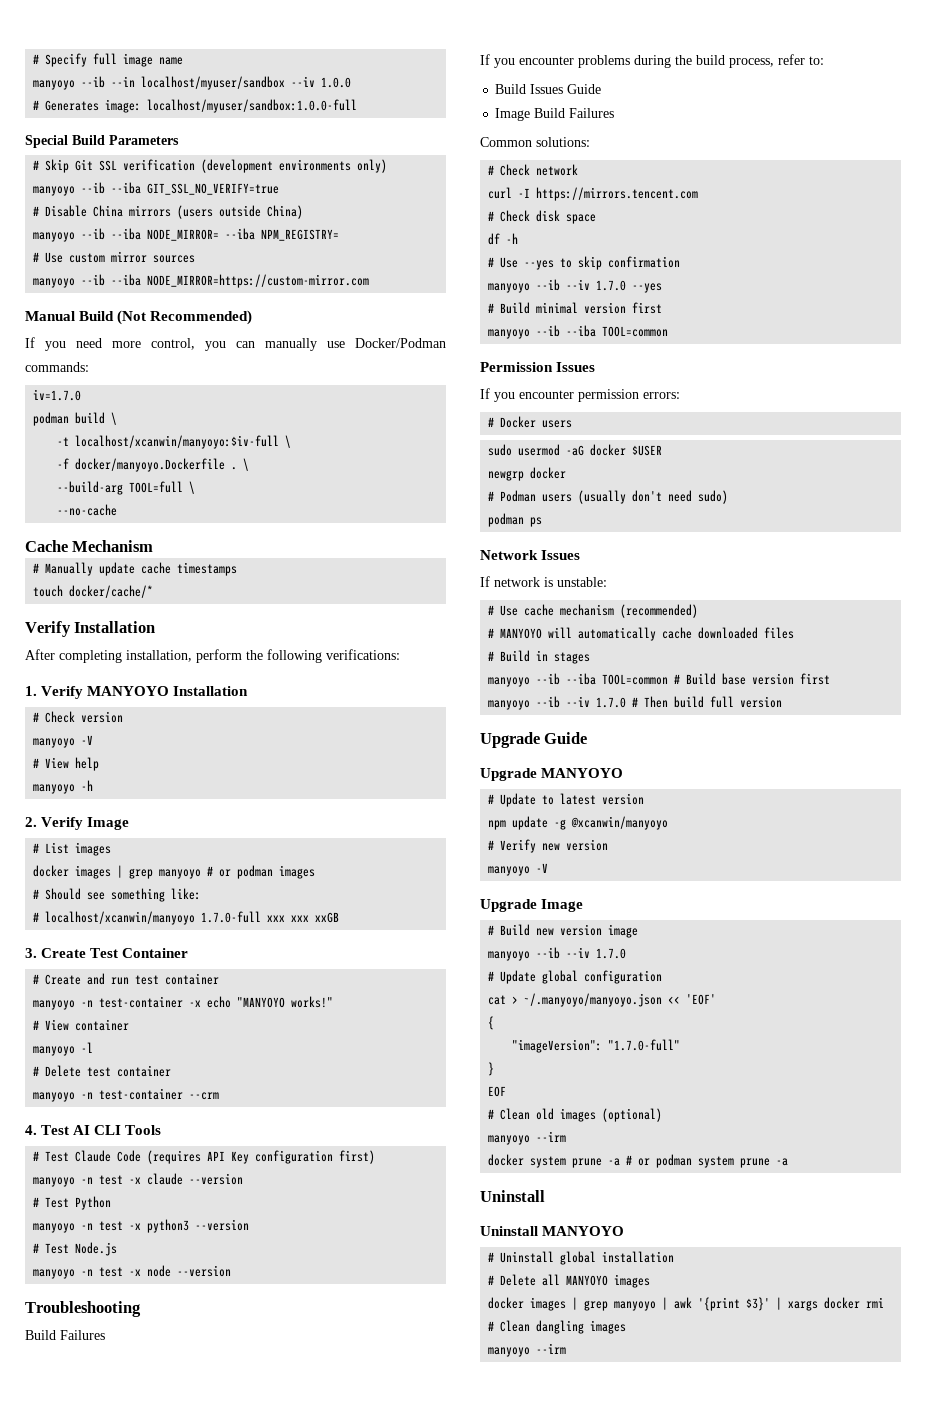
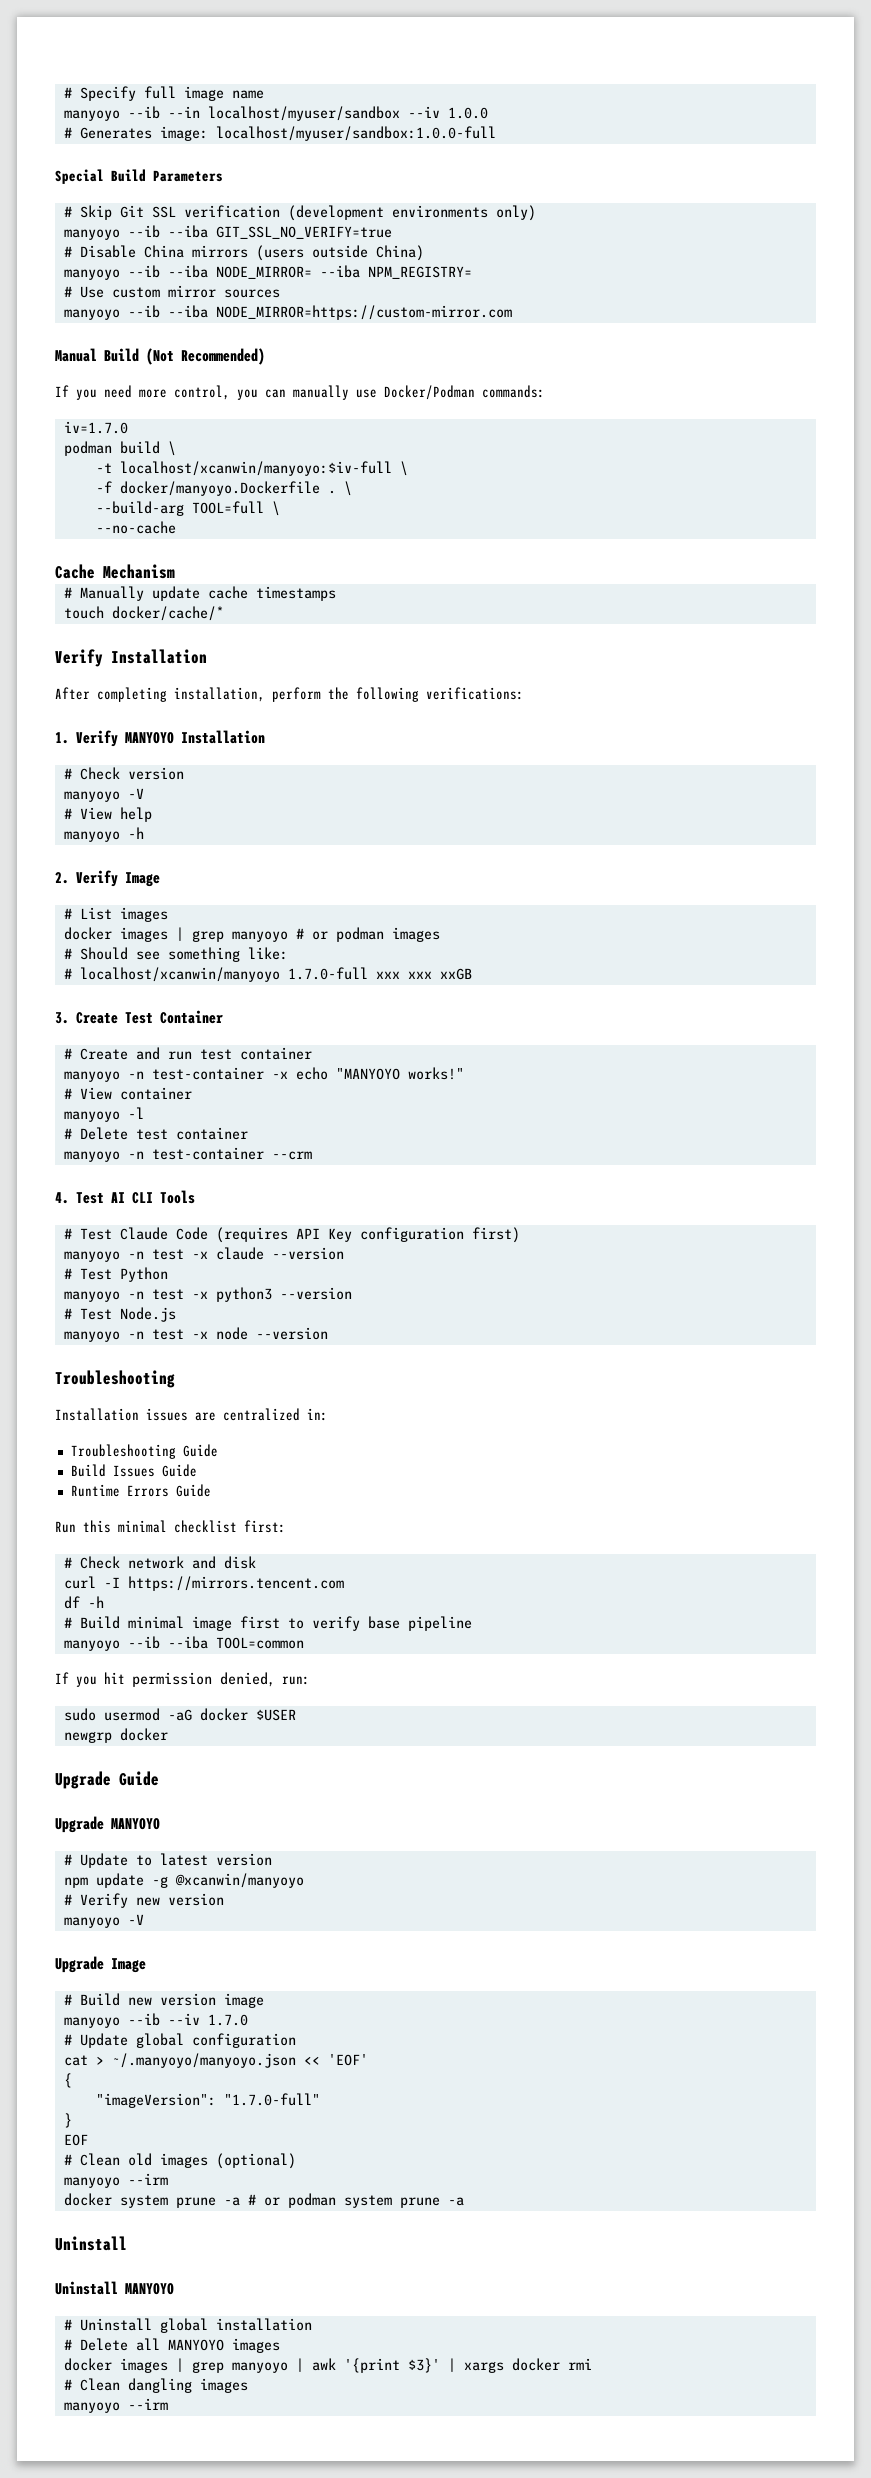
  manyoyo -n test -x node --version
  Troubleshooting
- Build Failures
- If you encounter problems during the build process, refer to:
+ Installation issues are centralized in:
+ Troubleshooting Guide
  Build Issues Guide
- Image Build Failures
- Common solutions:
+ Runtime Errors Guide
+ Run this minimal checklist first:
- # Check network
+ # Check network and disk
- # Check disk space
  df -h
- # Use --yes to skip confirmation
- manyoyo --ib --iv 1.7.0 --yes
- # Build minimal version first
+ # Build minimal image first to verify base pipeline
  manyoyo --ib --iba TOOL=common
- Permission Issues
- If you encounter permission errors:
- # Docker users
+ If you hit permission denied, run:
- # Podman users (usually don't need sudo)
- podman ps
- Network Issues
- If network is unstable:
- # Use cache mechanism (recommended)
- # MANYOYO will automatically cache downloaded files
- # Build in stages
- manyoyo --ib --iba TOOL=common # Build base version first
- manyoyo --ib --iv 1.7.0 # Then build full version

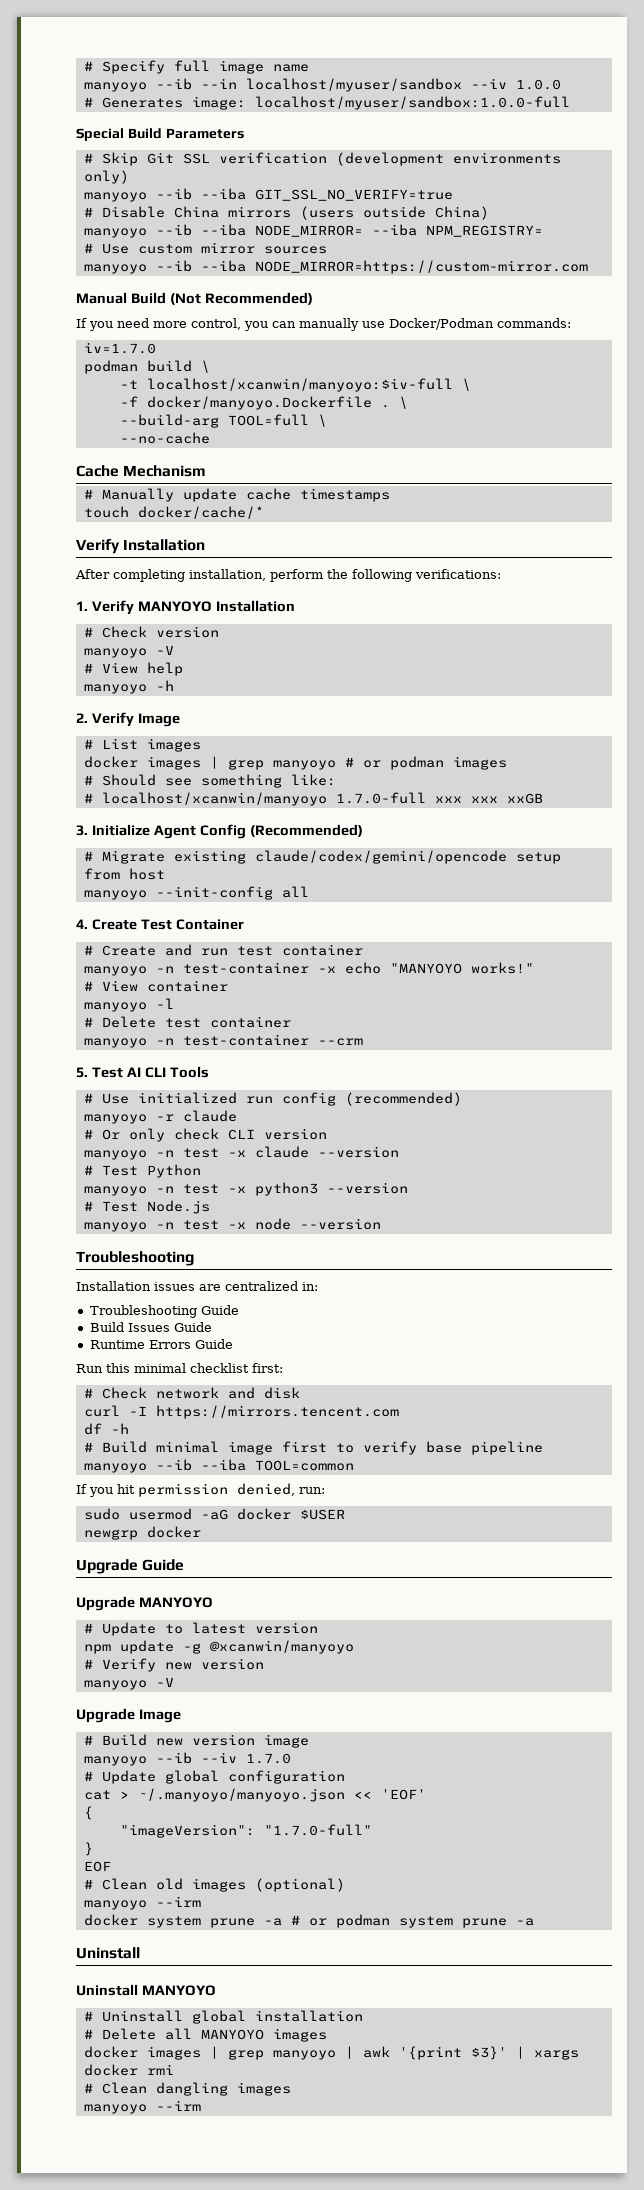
- 3. Create Test Container
+ 3. Initialize Agent Config (Recommended)
+ # Migrate existing claude/codex/gemini/opencode setup from host
+ manyoyo --init-config all
+ 4. Create Test Container
- 4. Test AI CLI Tools
+ 5. Test AI CLI Tools
- # Test Claude Code (requires API Key configuration first)
+ # Use initialized run config (recommended)
+ manyoyo -r claude
+ # Or only check CLI version

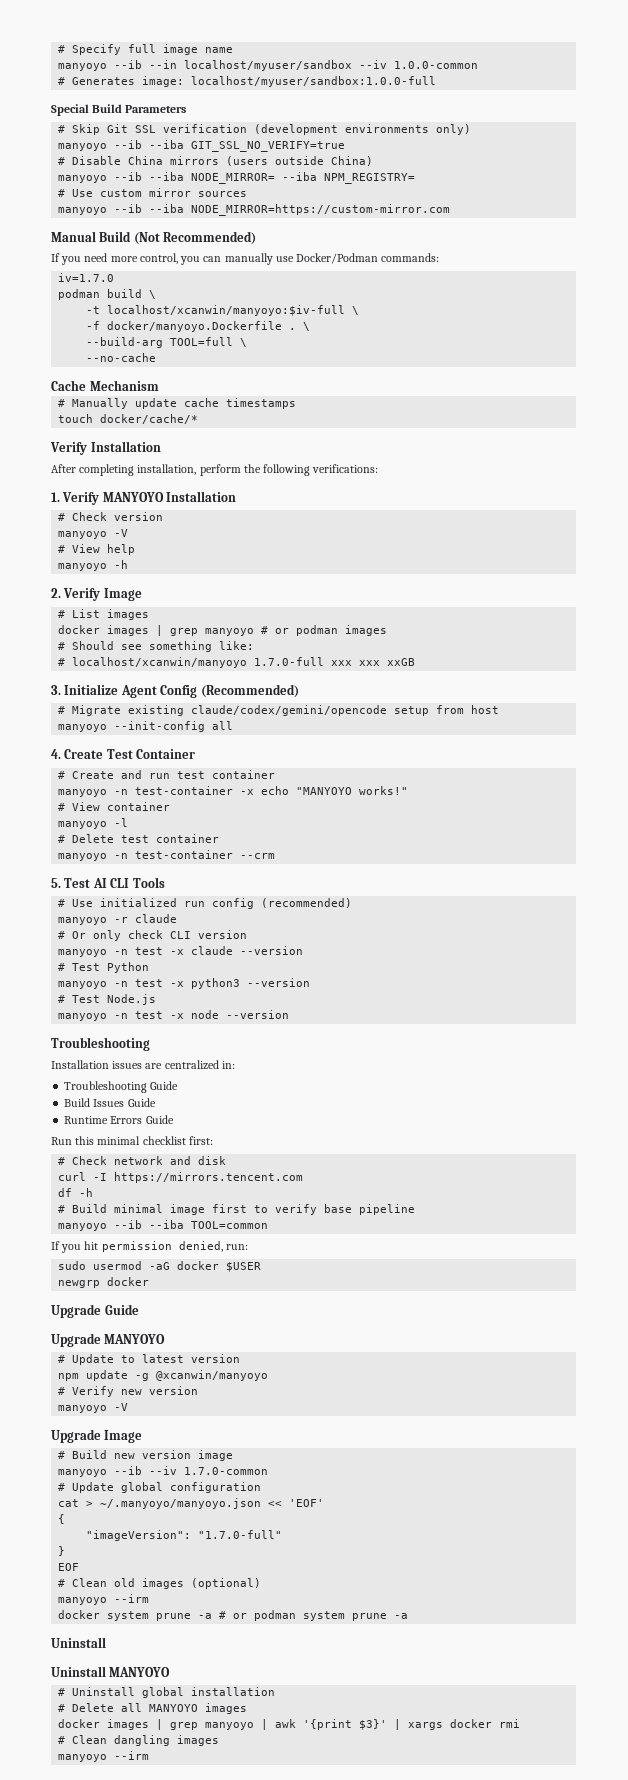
- manyoyo --ib --in localhost/myuser/sandbox --iv 1.0.0
+ manyoyo --ib --in localhost/myuser/sandbox --iv 1.0.0-common
- manyoyo --ib --iv 1.7.0
+ manyoyo --ib --iv 1.7.0-common

